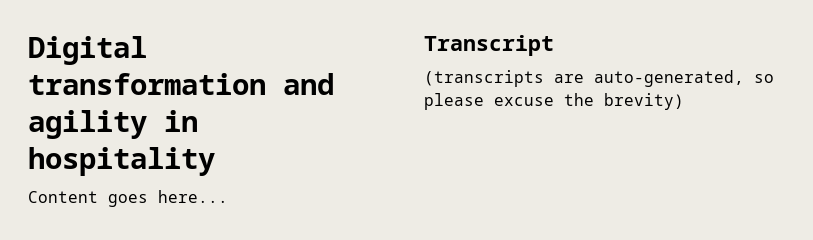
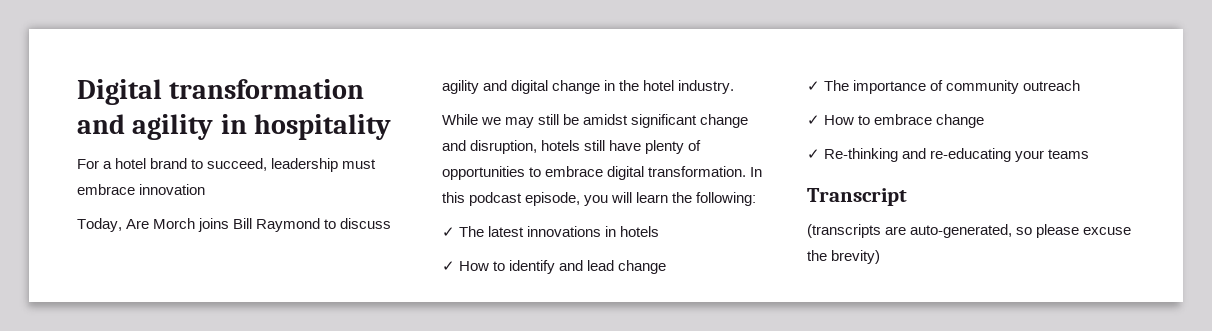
- Content goes here...
+ For a hotel brand to succeed, leadership must embrace innovation
+ Today, Are Morch joins Bill Raymond to discuss agility and digital change in the hotel industry.
+ While we may still be amidst significant change and disruption, hotels still have plenty of opportunities to embrace digital transformation. In this podcast episode, you will learn the following:
+ ✓ The latest innovations in hotels
+ ✓ How to identify and lead change
+ ✓ The importance of community outreach
+ ✓ How to embrace change
+ ✓ Re-thinking and re-educating your teams

